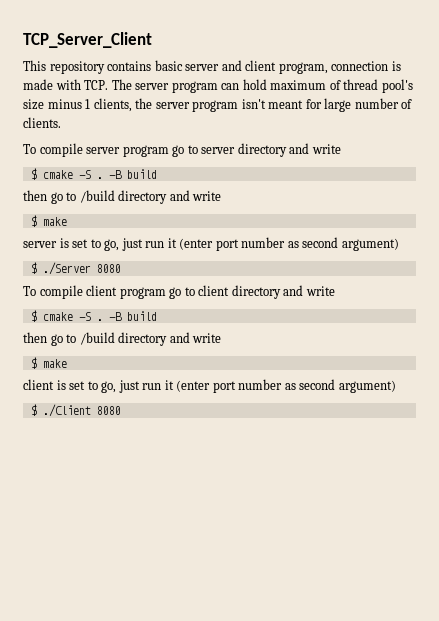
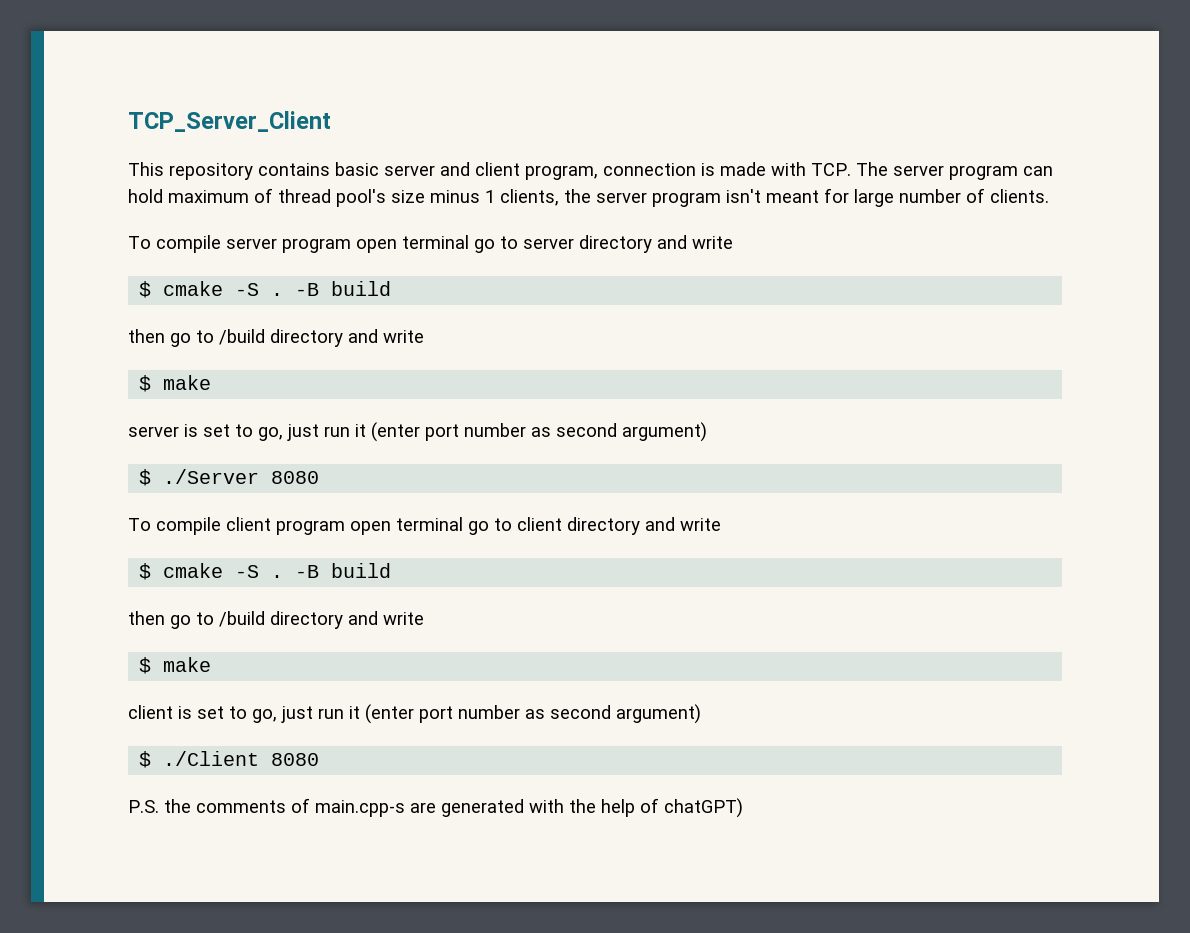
- To compile server program go to server directory and write
+ To compile server program open terminal go to server directory and write
- To compile client program go to client directory and write
+ To compile client program open terminal go to client directory and write
+ P.S. the comments of main.cpp-s are generated with the help of chatGPT)

